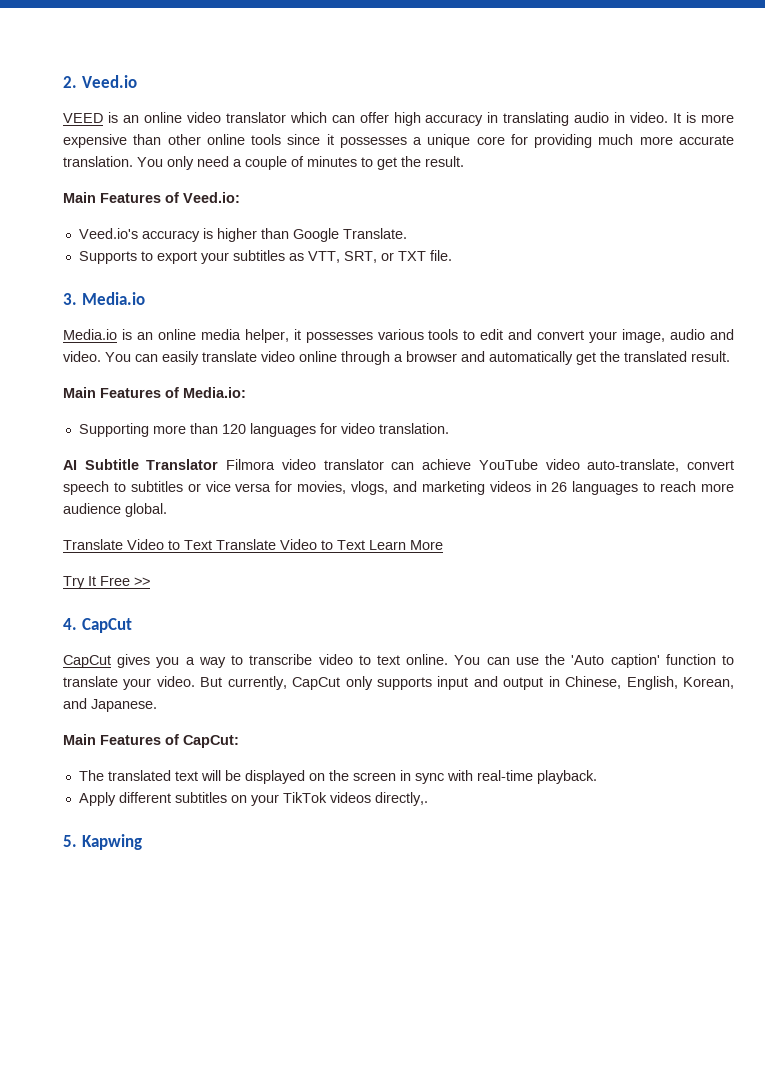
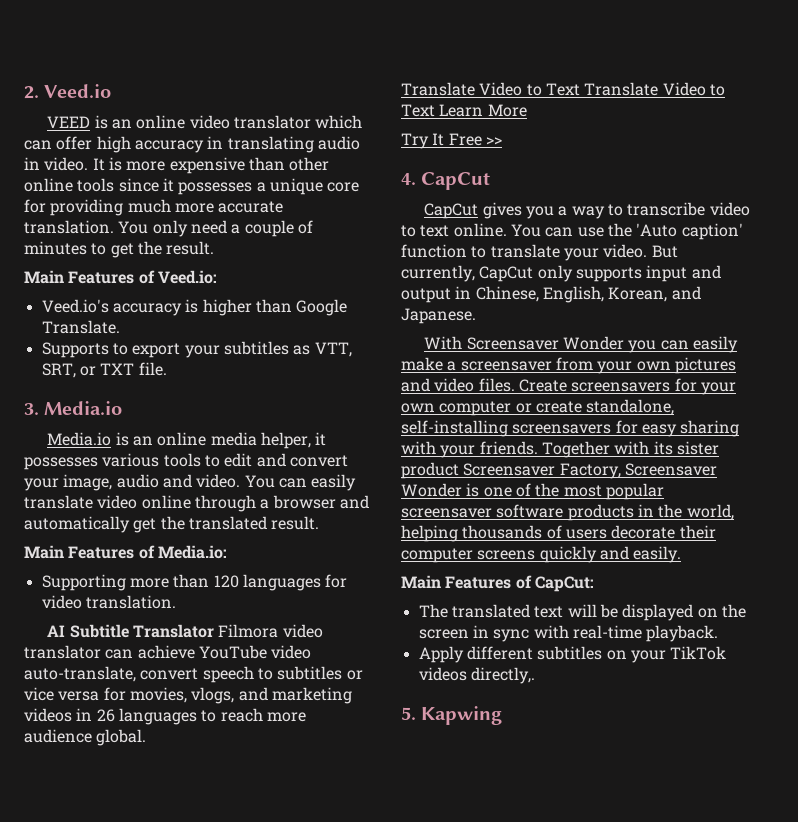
+ With Screensaver Wonder you can easily make a screensaver from your own pictures and video files. Create screensavers for your own computer or create standalone, self-installing screensavers for easy sharing with your friends. Together with its sister product Screensaver Factory, Screensaver Wonder is one of the most popular screensaver software products in the world, helping thousands of users decorate their computer screens quickly and easily.

